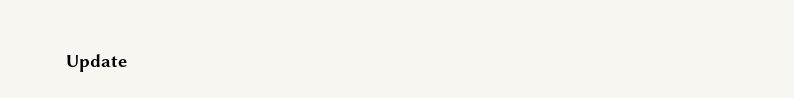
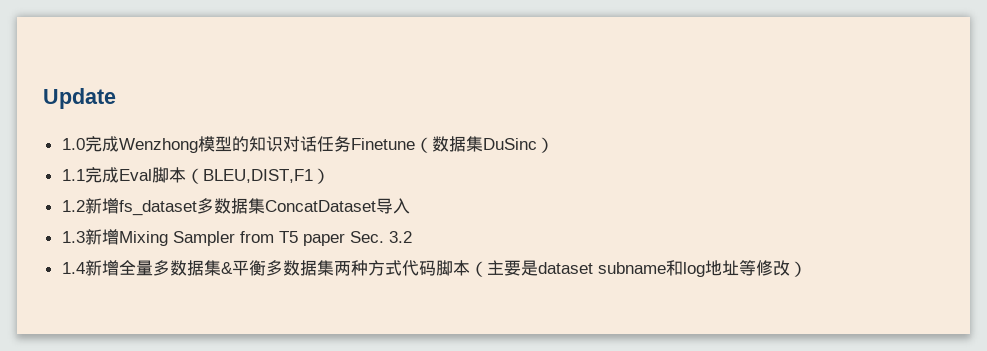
+ 1.0完成Wenzhong模型的知识对话任务Finetune（数据集DuSinc）
+ 1.1完成Eval脚本（BLEU,DIST,F1）
+ 1.2新增fs_dataset多数据集ConcatDataset导入
+ 1.3新增Mixing Sampler from T5 paper Sec. 3.2
+ 1.4新增全量多数据集&平衡多数据集两种方式代码脚本（主要是dataset subname和log地址等修改）

